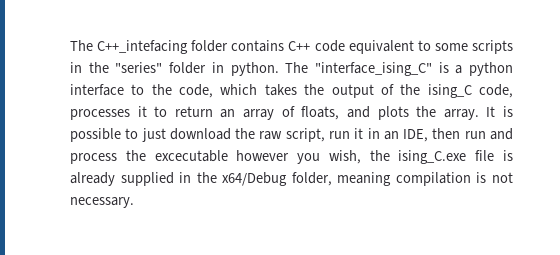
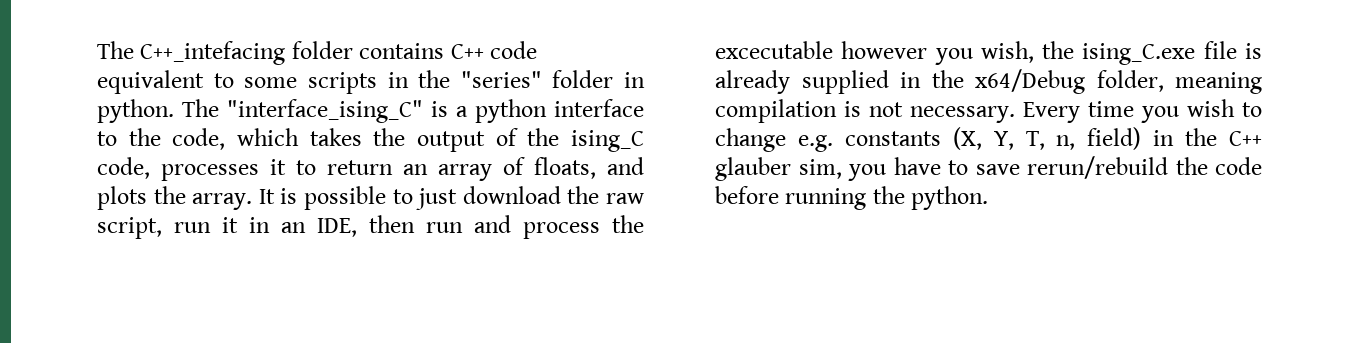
+ Every time you wish to change e.g. constants (X, Y, T, n, field) in the C++ glauber sim, you have to save rerun/rebuild the code before running the python.

